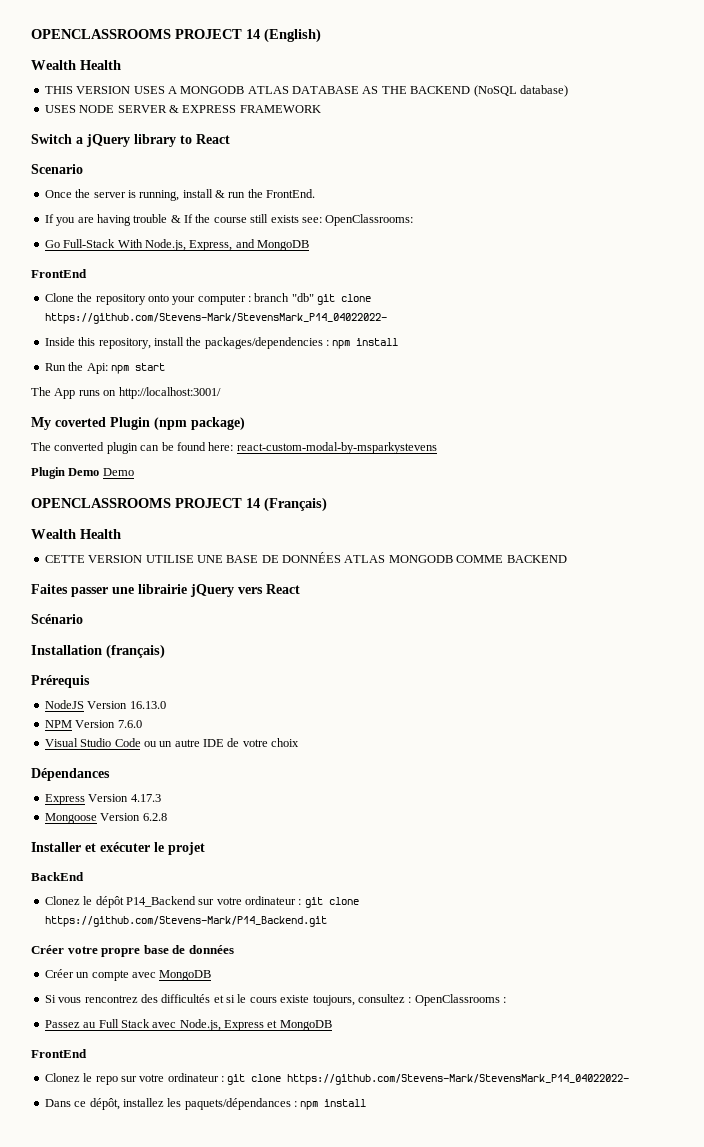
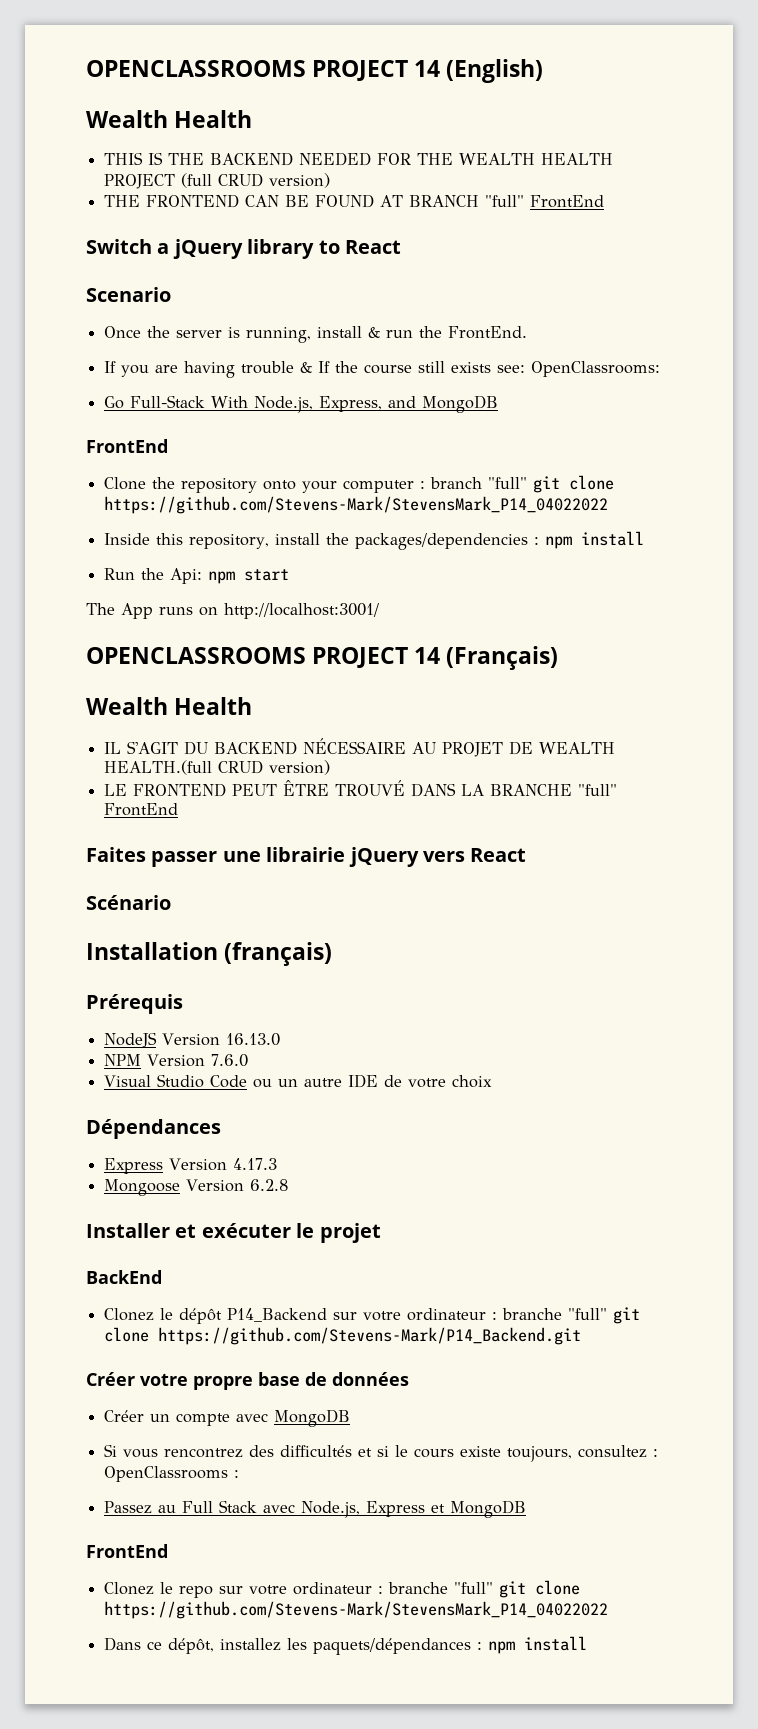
- THIS VERSION USES A MONGODB ATLAS DATABASE AS THE BACKEND (NoSQL database)
- USES NODE SERVER & EXPRESS FRAMEWORK
+ THIS IS THE BACKEND NEEDED FOR THE WEALTH HEALTH PROJECT (full CRUD version)
+ THE FRONTEND CAN BE FOUND AT BRANCH "full" FrontEnd
- Clone the repository onto your computer : branch "db" git clone https://github.com/Stevens-Mark/StevensMark_P14_04022022-
+ Clone the repository onto your computer : branch "full" git clone https://github.com/Stevens-Mark/StevensMark_P14_04022022
- My coverted Plugin (npm package)
- The converted plugin can be found here: react-custom-modal-by-msparkystevens
- Plugin Demo Demo
- CETTE VERSION UTILISE UNE BASE DE DONNÉES ATLAS MONGODB COMME BACKEND
+ IL S'AGIT DU BACKEND NÉCESSAIRE AU PROJET DE WEALTH HEALTH.(full CRUD version)
+ LE FRONTEND PEUT ÊTRE TROUVÉ DANS LA BRANCHE "full" FrontEnd
- Clonez le dépôt P14_Backend sur votre ordinateur : git clone https://github.com/Stevens-Mark/P14_Backend.git
+ Clonez le dépôt P14_Backend sur votre ordinateur : branche "full" git clone https://github.com/Stevens-Mark/P14_Backend.git
- Clonez le repo sur votre ordinateur : git clone https://github.com/Stevens-Mark/StevensMark_P14_04022022-
+ Clonez le repo sur votre ordinateur : branche "full" git clone https://github.com/Stevens-Mark/StevensMark_P14_04022022

